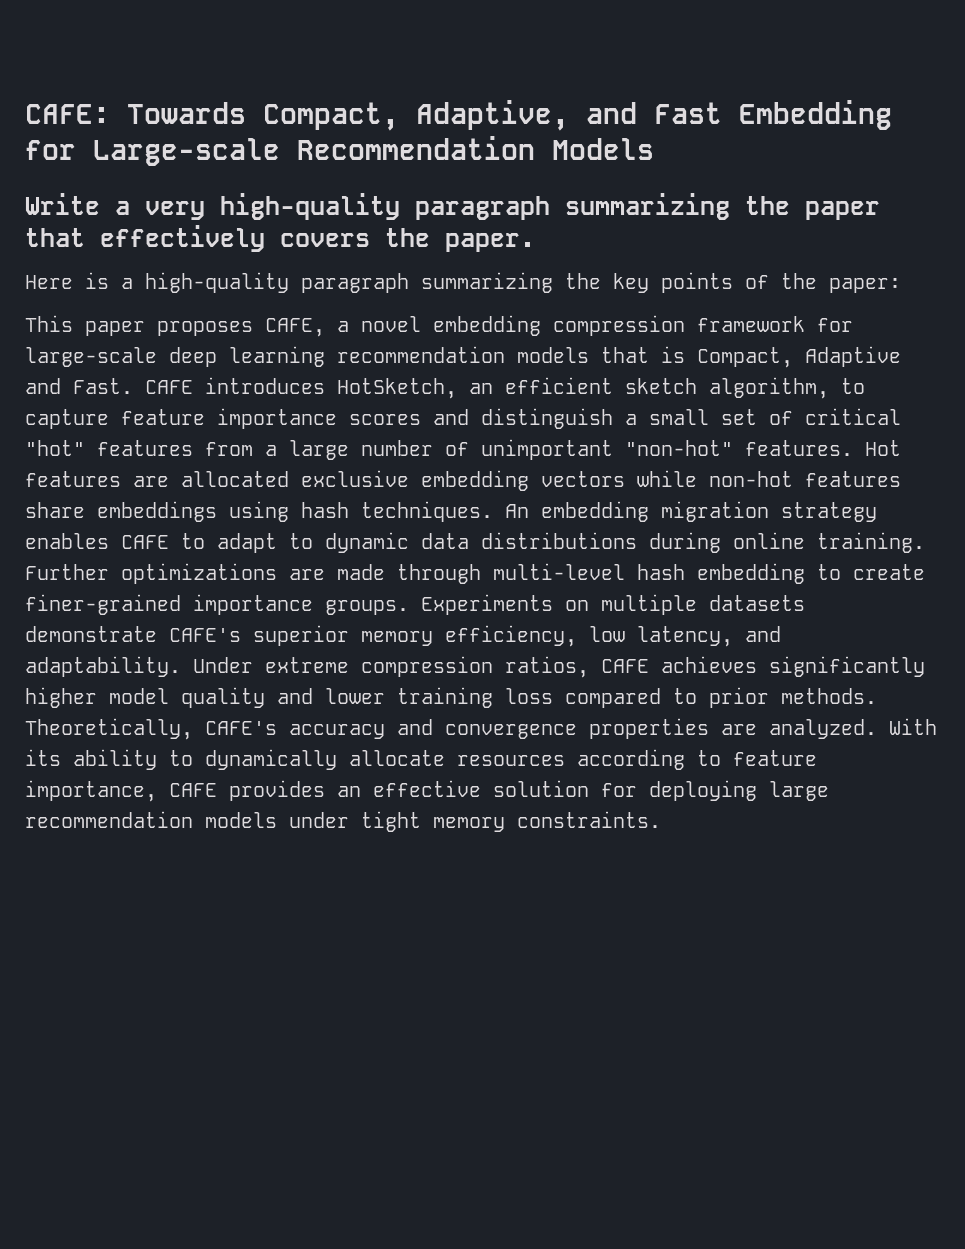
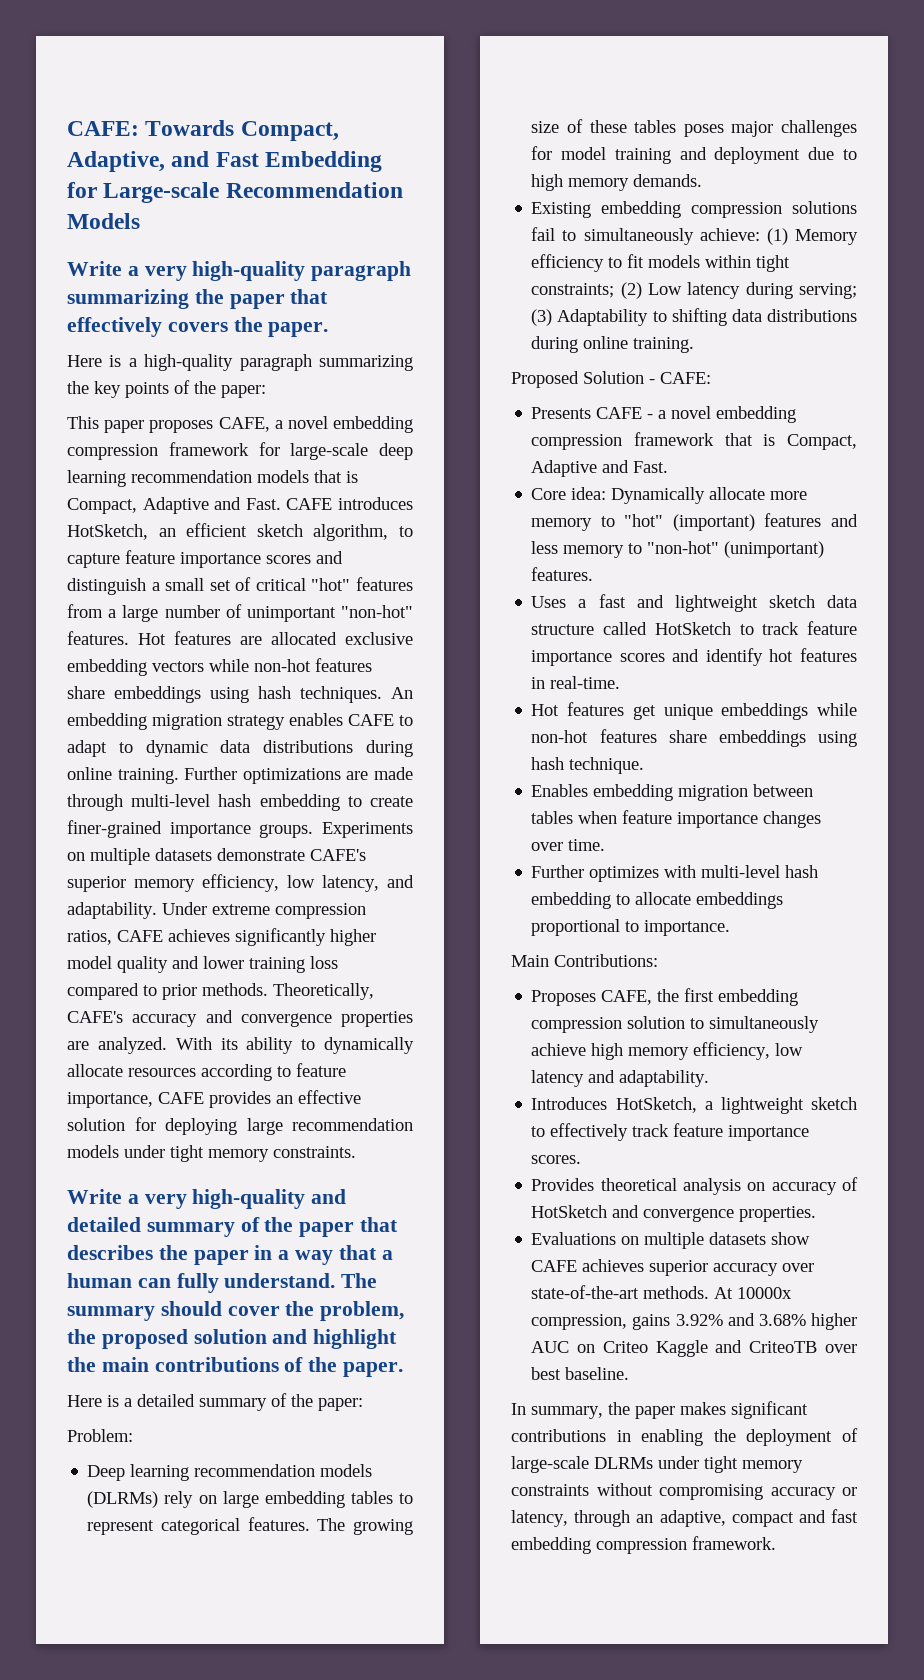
+ Write a very high-quality and detailed summary of the paper that describes the paper in a way that a human can fully understand. The summary should cover the problem, the proposed solution and highlight the main contributions of the paper.
+ Here is a detailed summary of the paper:
+ Problem:
+ Deep learning recommendation models (DLRMs) rely on large embedding tables to represent categorical features. The growing size of these tables poses major challenges for model training and deployment due to high memory demands.
+ Existing embedding compression solutions fail to simultaneously achieve: (1) Memory efficiency to fit models within tight constraints; (2) Low latency during serving; (3) Adaptability to shifting data distributions during online training.
+ Proposed Solution - CAFE:
+ Presents CAFE - a novel embedding compression framework that is Compact, Adaptive and Fast.
+ Core idea: Dynamically allocate more memory to "hot" (important) features and less memory to "non-hot" (unimportant) features.
+ Uses a fast and lightweight sketch data structure called HotSketch to track feature importance scores and identify hot features in real-time.
+ Hot features get unique embeddings while non-hot features share embeddings using hash technique.
+ Enables embedding migration between tables when feature importance changes over time.
+ Further optimizes with multi-level hash embedding to allocate embeddings proportional to importance.
+ Main Contributions:
+ Proposes CAFE, the first embedding compression solution to simultaneously achieve high memory efficiency, low latency and adaptability.
+ Introduces HotSketch, a lightweight sketch to effectively track feature importance scores.
+ Provides theoretical analysis on accuracy of HotSketch and convergence properties.
+ Evaluations on multiple datasets show CAFE achieves superior accuracy over state-of-the-art methods. At 10000x compression, gains 3.92% and 3.68% higher AUC on Criteo Kaggle and CriteoTB over best baseline.
+ In summary, the paper makes significant contributions in enabling the deployment of large-scale DLRMs under tight memory constraints without compromising accuracy or latency, through an adaptive, compact and fast embedding compression framework.

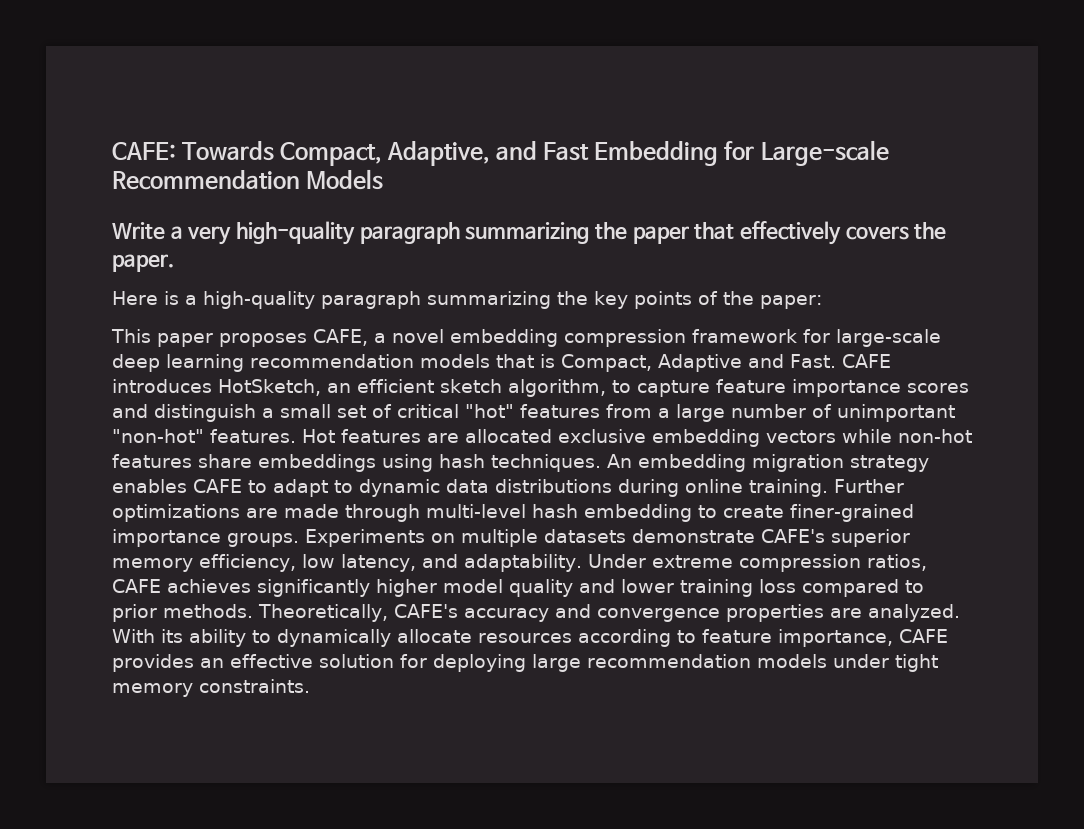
- Write a very high-quality and detailed summary of the paper that describes the paper in a way that a human can fully understand. The summary should cover the problem, the proposed solution and highlight the main contributions of the paper.
- Here is a detailed summary of the paper:
- Problem:
- Deep learning recommendation models (DLRMs) rely on large embedding tables to represent categorical features. The growing size of these tables poses major challenges for model training and deployment due to high memory demands.
- Existing embedding compression solutions fail to simultaneously achieve: (1) Memory efficiency to fit models within tight constraints; (2) Low latency during serving; (3) Adaptability to shifting data distributions during online training.
- Proposed Solution - CAFE:
- Presents CAFE - a novel embedding compression framework that is Compact, Adaptive and Fast.
- Core idea: Dynamically allocate more memory to "hot" (important) features and less memory to "non-hot" (unimportant) features.
- Uses a fast and lightweight sketch data structure called HotSketch to track feature importance scores and identify hot features in real-time.
- Hot features get unique embeddings while non-hot features share embeddings using hash technique.
- Enables embedding migration between tables when feature importance changes over time.
- Further optimizes with multi-level hash embedding to allocate embeddings proportional to importance.
- Main Contributions:
- Proposes CAFE, the first embedding compression solution to simultaneously achieve high memory efficiency, low latency and adaptability.
- Introduces HotSketch, a lightweight sketch to effectively track feature importance scores.
- Provides theoretical analysis on accuracy of HotSketch and convergence properties.
- Evaluations on multiple datasets show CAFE achieves superior accuracy over state-of-the-art methods. At 10000x compression, gains 3.92% and 3.68% higher AUC on Criteo Kaggle and CriteoTB over best baseline.
- In summary, the paper makes significant contributions in enabling the deployment of large-scale DLRMs under tight memory constraints without compromising accuracy or latency, through an adaptive, compact and fast embedding compression framework.

